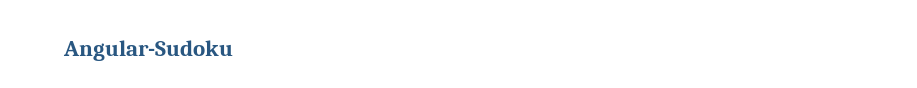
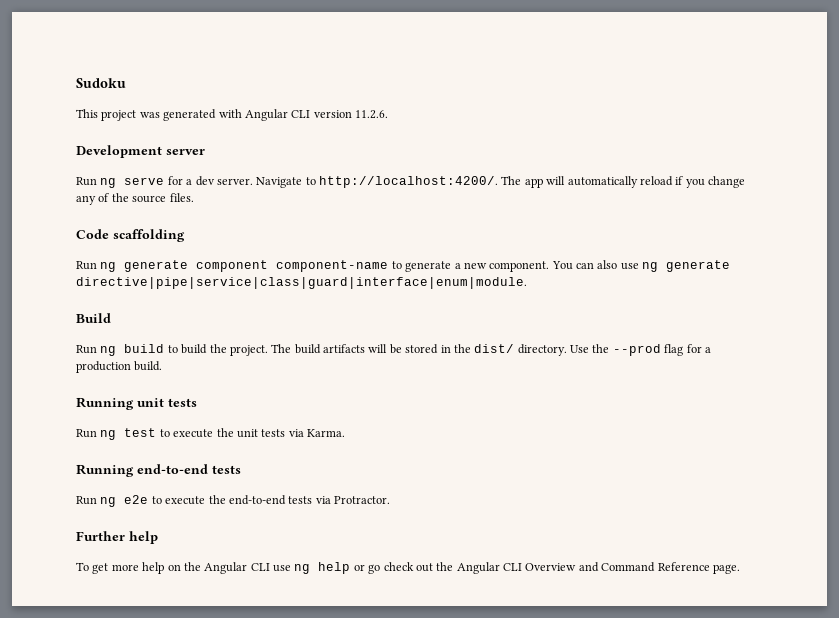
- Angular-Sudoku
+ Sudoku
+ This project was generated with Angular CLI version 11.2.6.
+ Development server
+ Run ng serve for a dev server. Navigate to http://localhost:4200/. The app will automatically reload if you change any of the source files.
+ Code scaffolding
+ Run ng generate component component-name to generate a new component. You can also use ng generate directive|pipe|service|class|guard|interface|enum|module.
+ Build
+ Run ng build to build the project. The build artifacts will be stored in the dist/ directory. Use the --prod flag for a production build.
+ Running unit tests
+ Run ng test to execute the unit tests via Karma.
+ Running end-to-end tests
+ Run ng e2e to execute the end-to-end tests via Protractor.
+ Further help
+ To get more help on the Angular CLI use ng help or go check out the Angular CLI Overview and Command Reference page.

